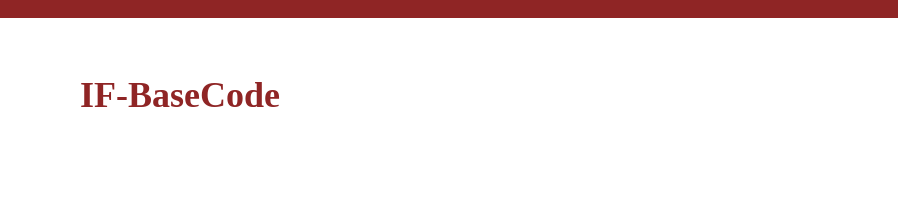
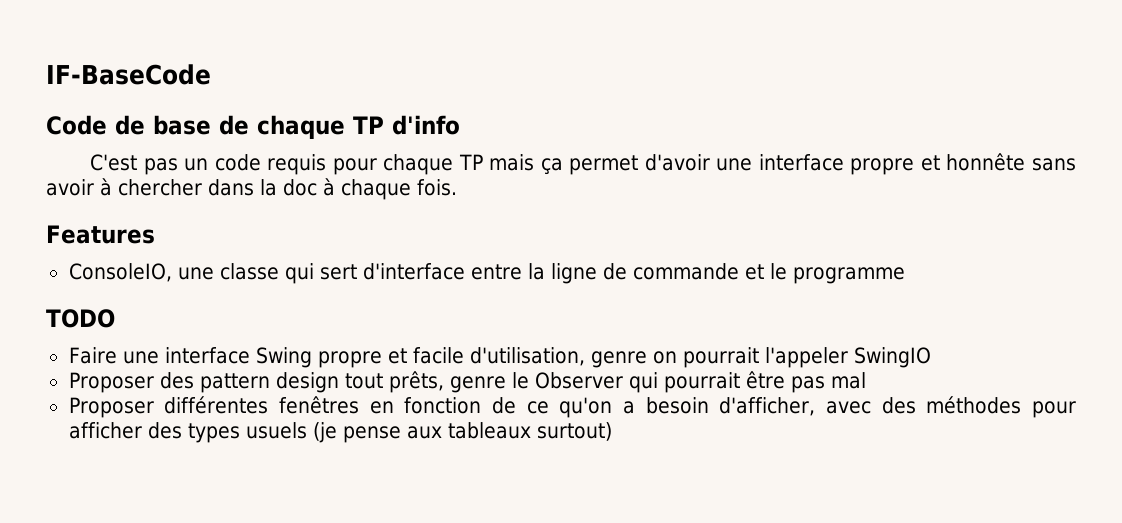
+ Code de base de chaque TP d'info
+ C'est pas un code requis pour chaque TP mais ça permet d'avoir une interface propre et honnête sans avoir à chercher dans la doc à chaque fois.
+ Features
+ ConsoleIO, une classe qui sert d'interface entre la ligne de commande et le programme
+ TODO
+ Faire une interface Swing propre et facile d'utilisation, genre on pourrait l'appeler SwingIO
+ Proposer des pattern design tout prêts, genre le Observer qui pourrait être pas mal
+ Proposer différentes fenêtres en fonction de ce qu'on a besoin d'afficher, avec des méthodes pour afficher des types usuels (je pense aux tableaux surtout)

